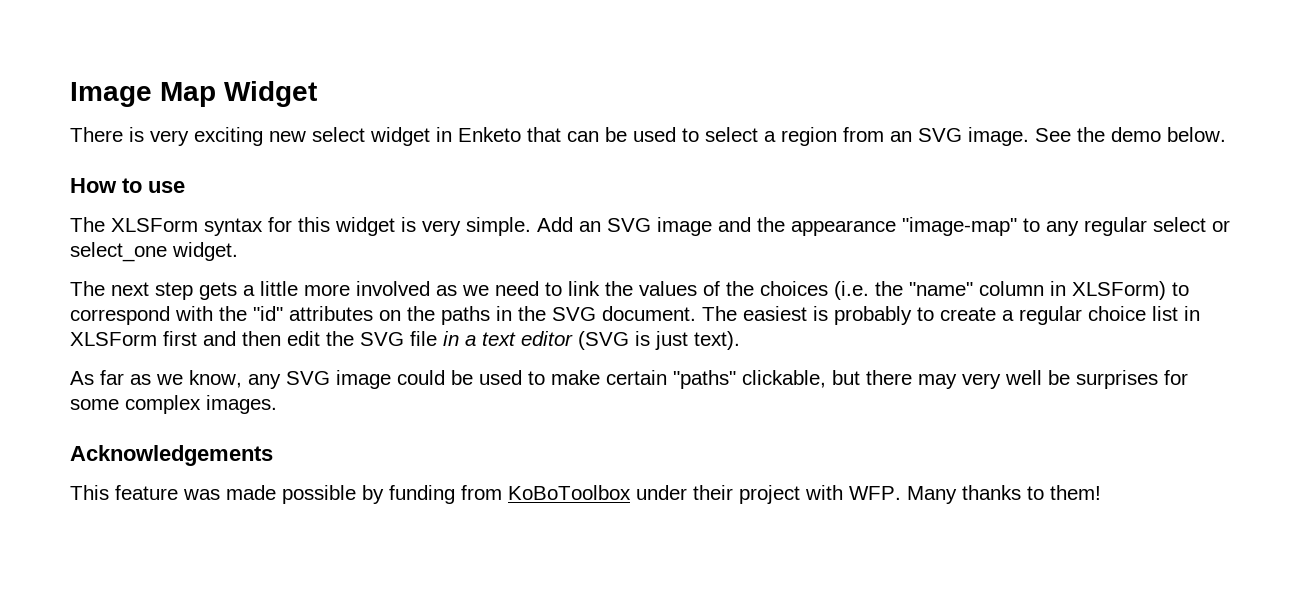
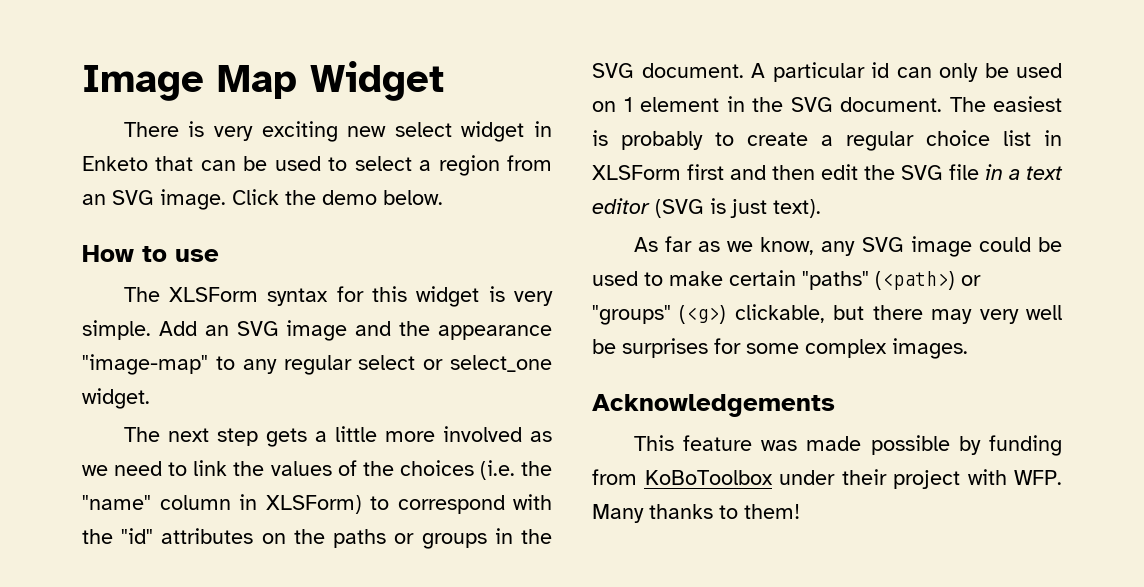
- See the demo below.
+ Click the demo below.
- The next step gets a little more involved as we need to link the values of the choices (i.e. the "name" column in XLSForm) to correspond with the "id" attributes on the paths in the SVG document.
+ The next step gets a little more involved as we need to link the values of the choices (i.e. the "name" column in XLSForm) to correspond with the "id" attributes on the paths or groups in the SVG document. A particular id can only be used on 1 element in the SVG document.
- As far as we know, any SVG image could be used to make certain "paths" clickable, but there may very well be surprises for some complex images.
+ As far as we know, any SVG image could be used to make certain "paths" (<path>) or "groups" (<g>) clickable, but there may very well be surprises for some complex images.

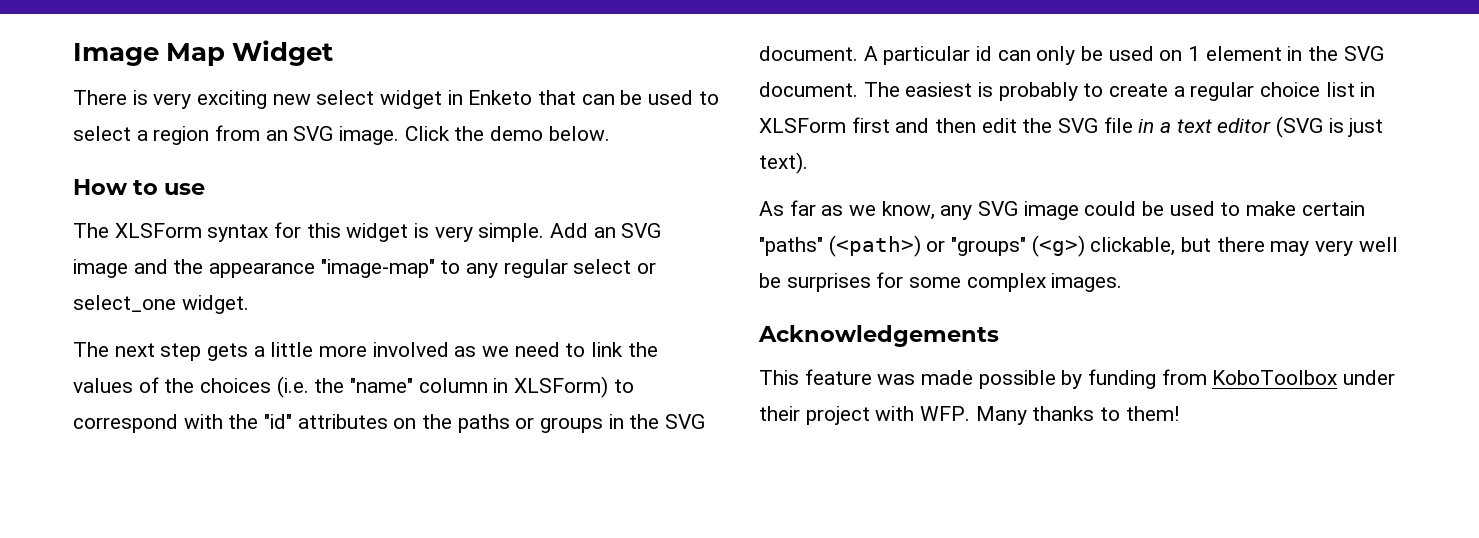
- This feature was made possible by funding from KoBoToolbox under their project with WFP. Many thanks to them!
+ This feature was made possible by funding from KoboToolbox under their project with WFP. Many thanks to them!

